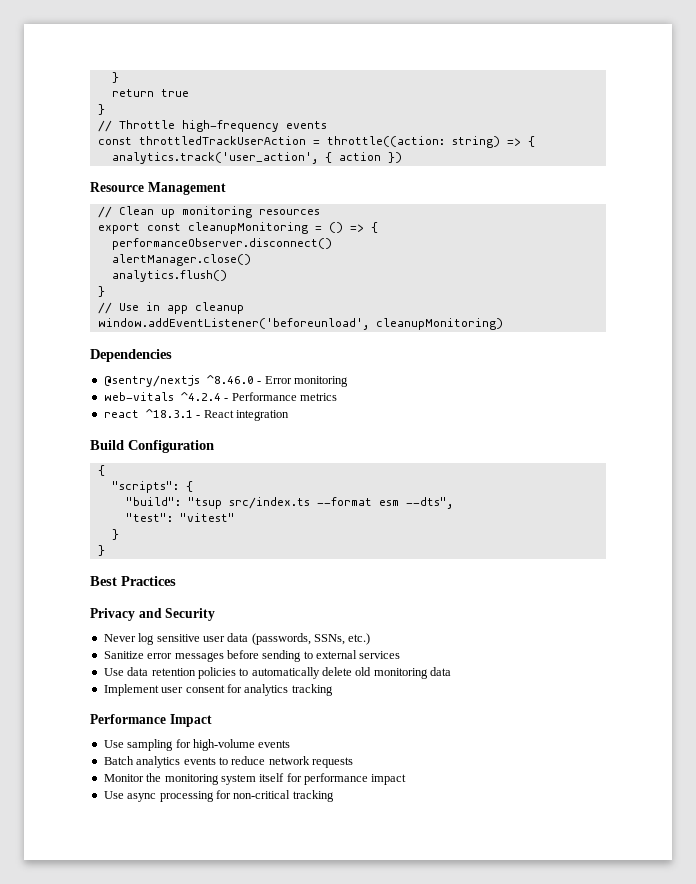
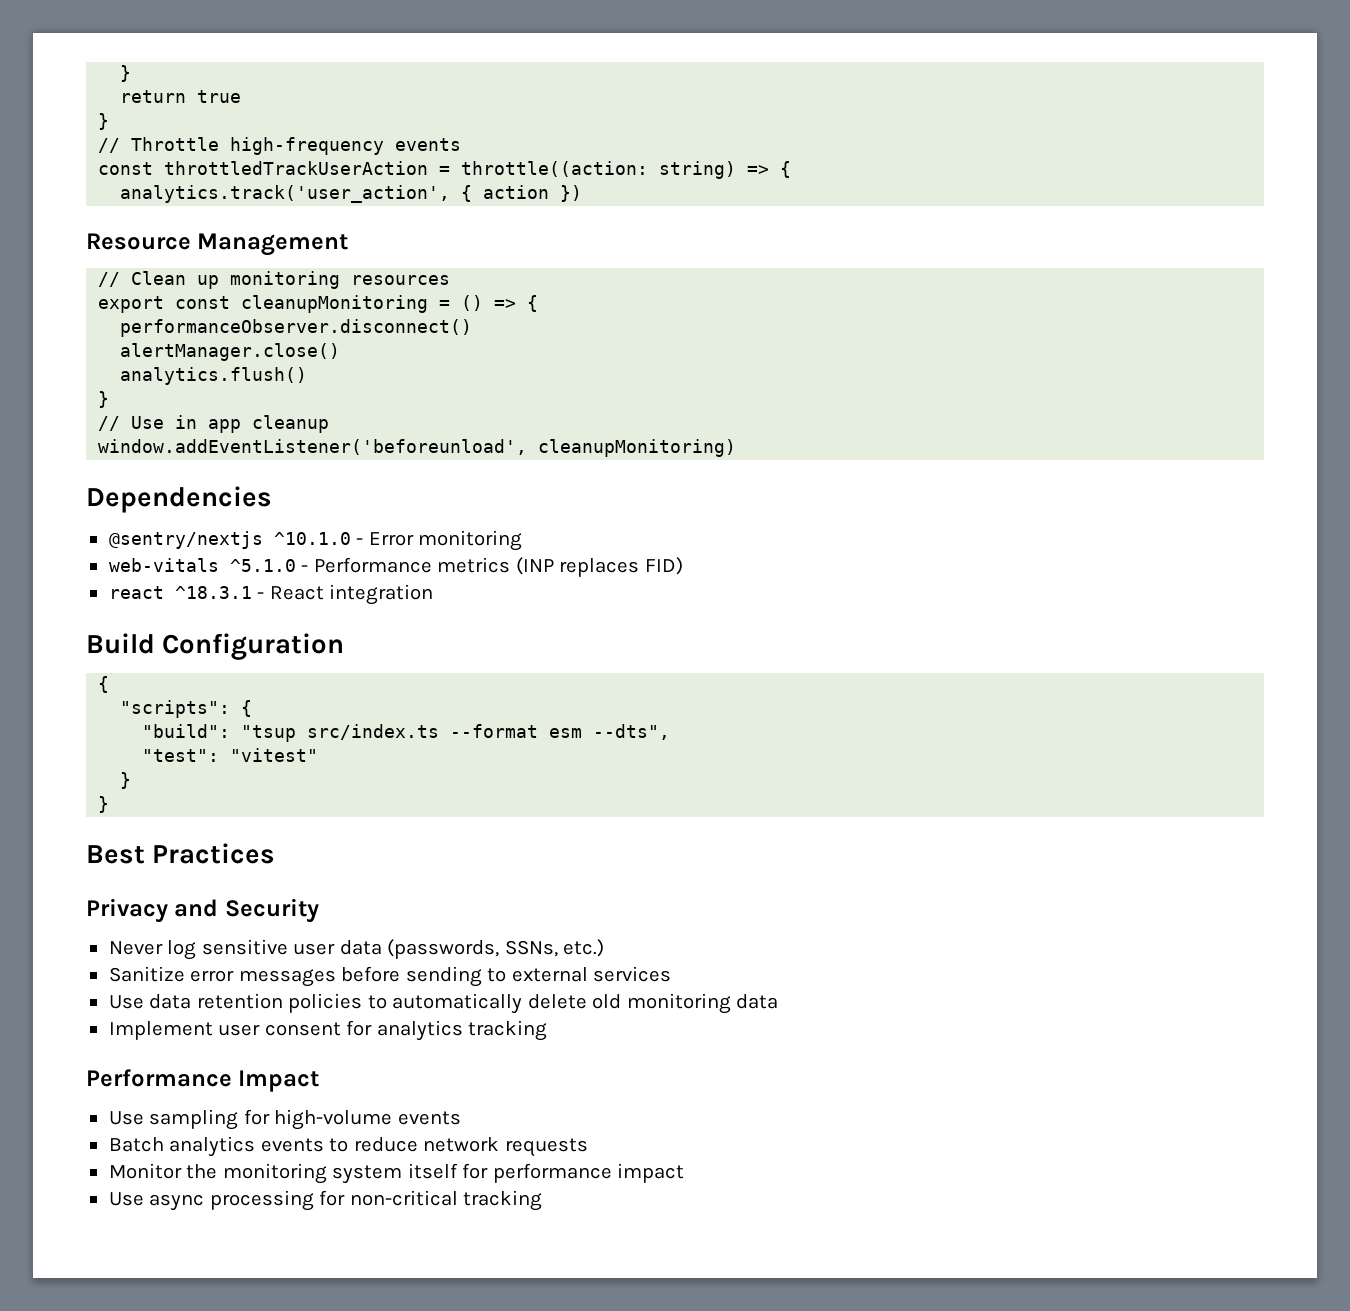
- @sentry/nextjs ^8.46.0 - Error monitoring
+ @sentry/nextjs ^10.1.0 - Error monitoring
- web-vitals ^4.2.4 - Performance metrics
+ web-vitals ^5.1.0 - Performance metrics (INP replaces FID)

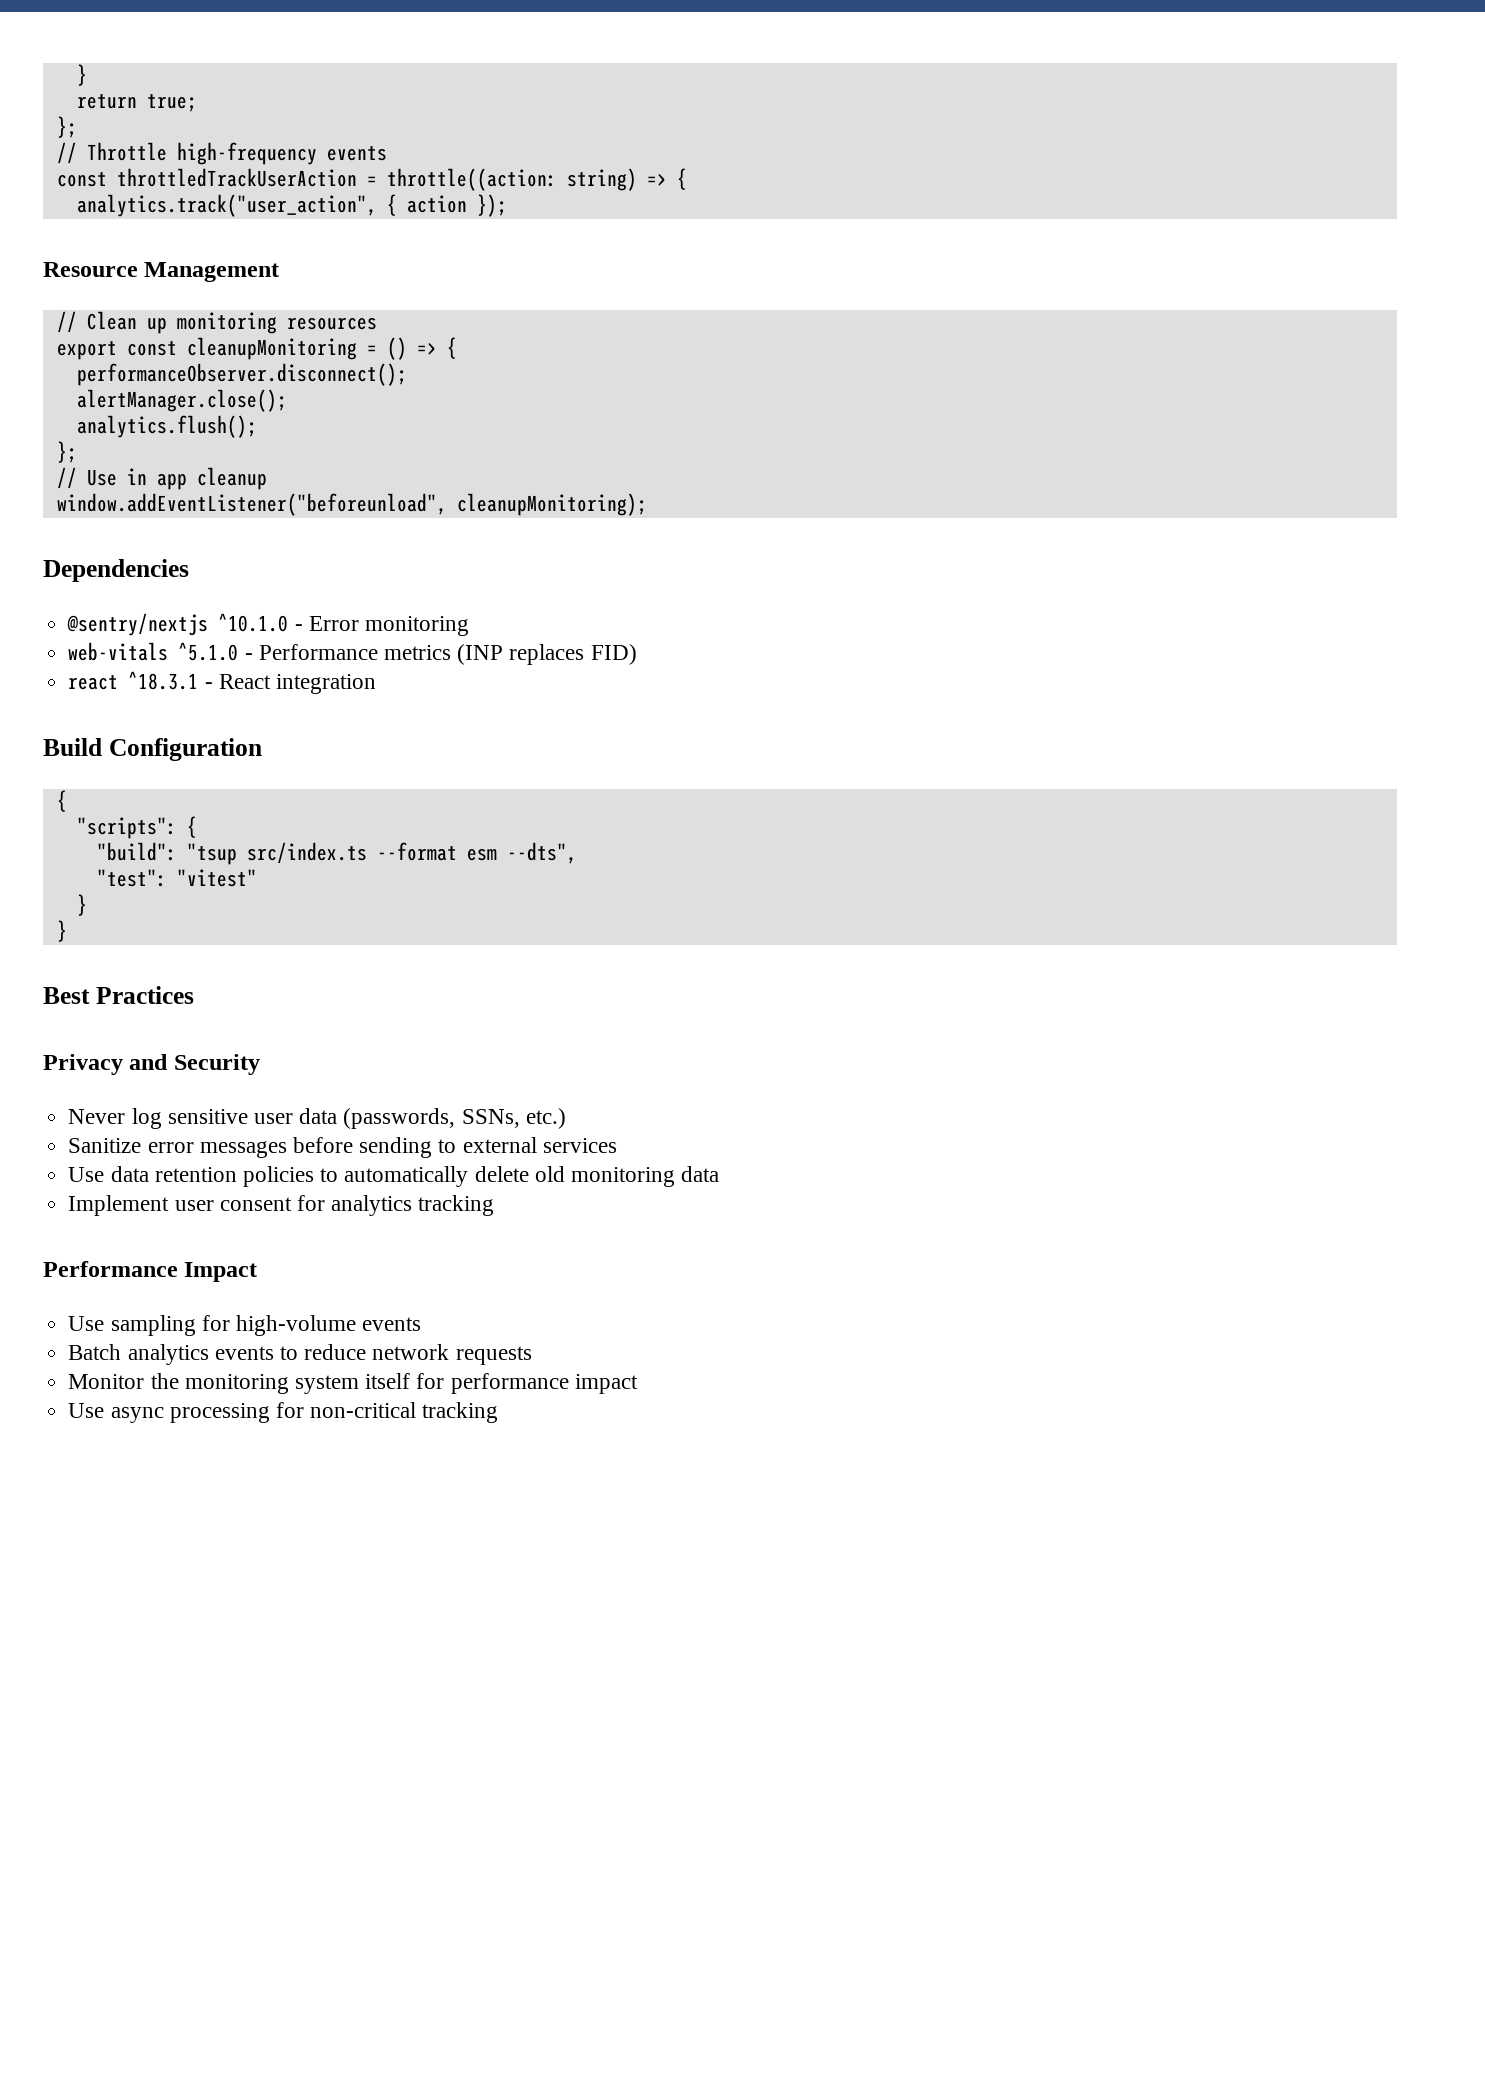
- return true
- }
+ return true;
+ };
- analytics.track('user_action', { action })
+ analytics.track("user_action", { action });
- performanceObserver.disconnect()
- alertManager.close()
- analytics.flush()
- }
+ performanceObserver.disconnect();
+ alertManager.close();
+ analytics.flush();
+ };
- window.addEventListener('beforeunload', cleanupMonitoring)
+ window.addEventListener("beforeunload", cleanupMonitoring);

